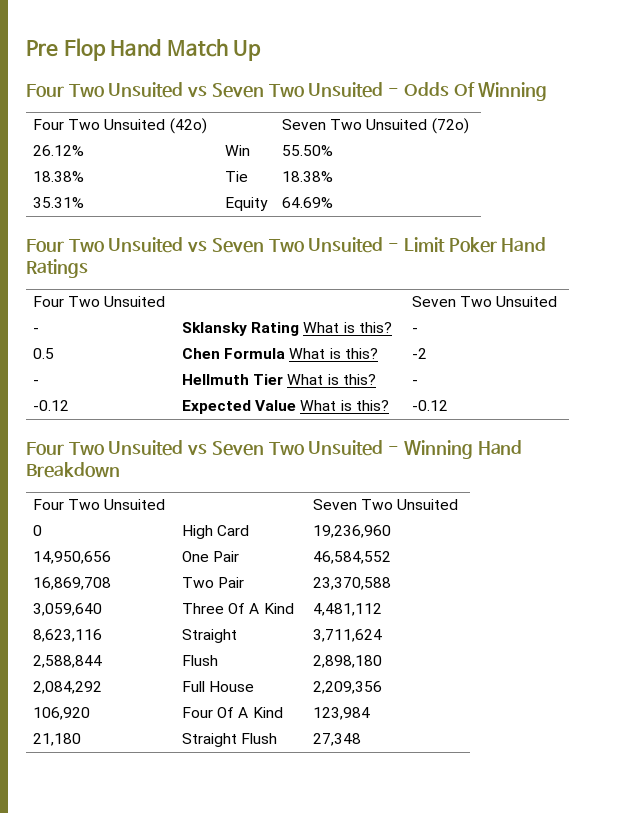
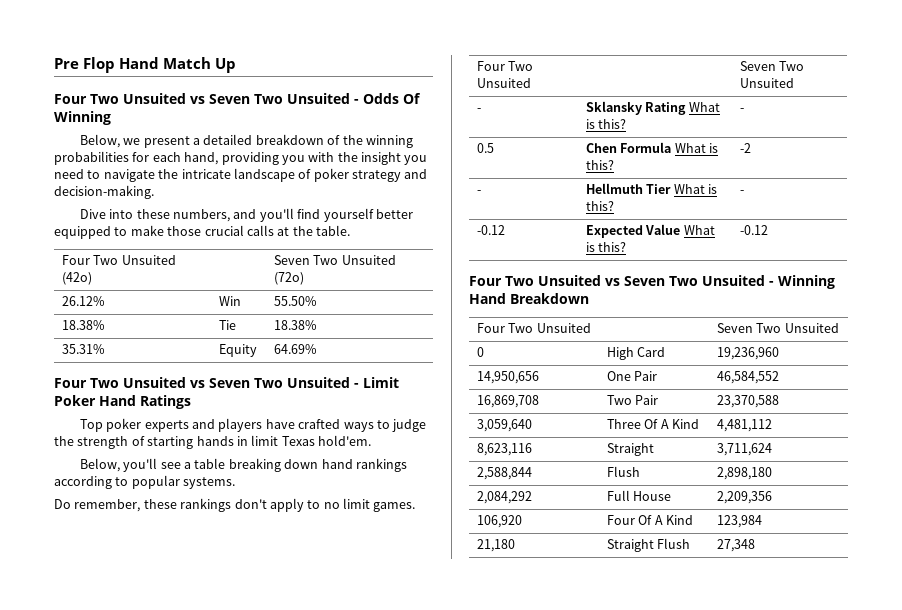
+ Below, we present a detailed breakdown of the winning probabilities for each hand, providing you with the insight you need to navigate the intricate landscape of poker strategy and decision-making.
+ Dive into these numbers, and you'll find yourself better equipped to make those crucial calls at the table.
+ Top poker experts and players have crafted ways to judge the strength of starting hands in limit Texas hold'em.
+ Below, you'll see a table breaking down hand rankings according to popular systems.
+ Do remember, these rankings don't apply to no limit games.

